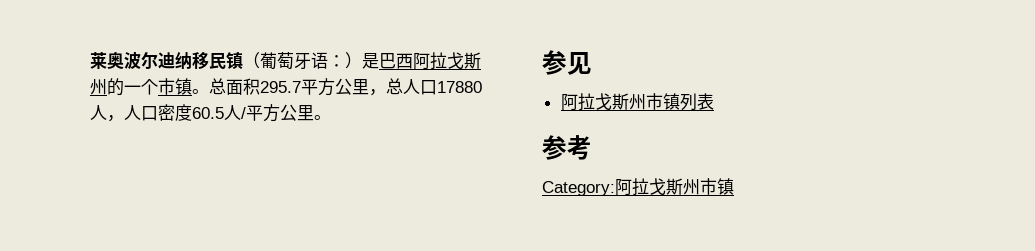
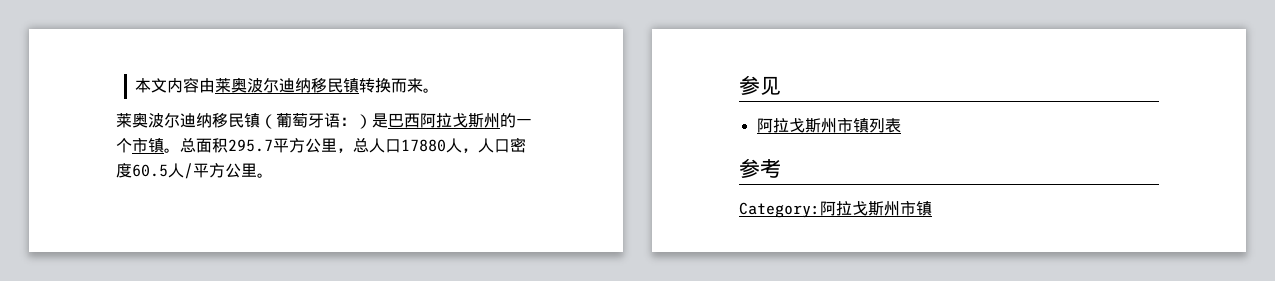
+ 本文内容由莱奥波尔迪纳移民镇转换而来。

